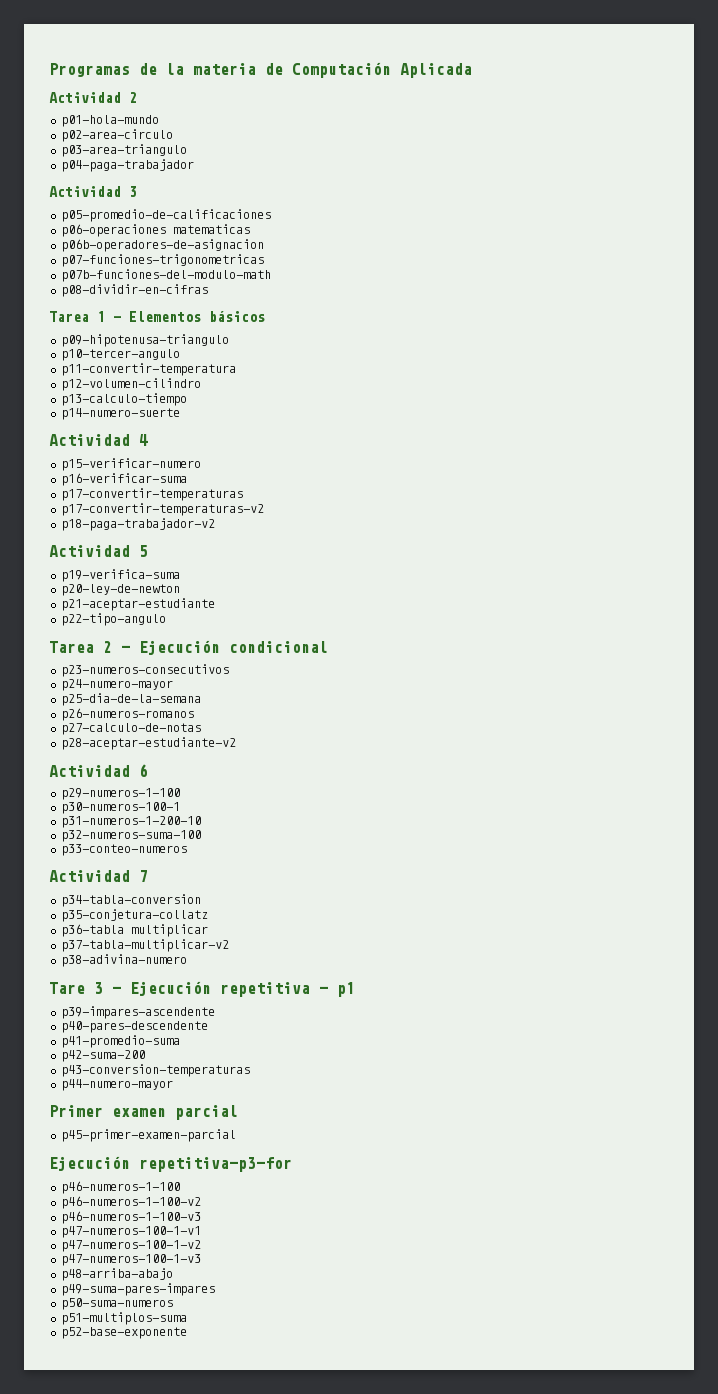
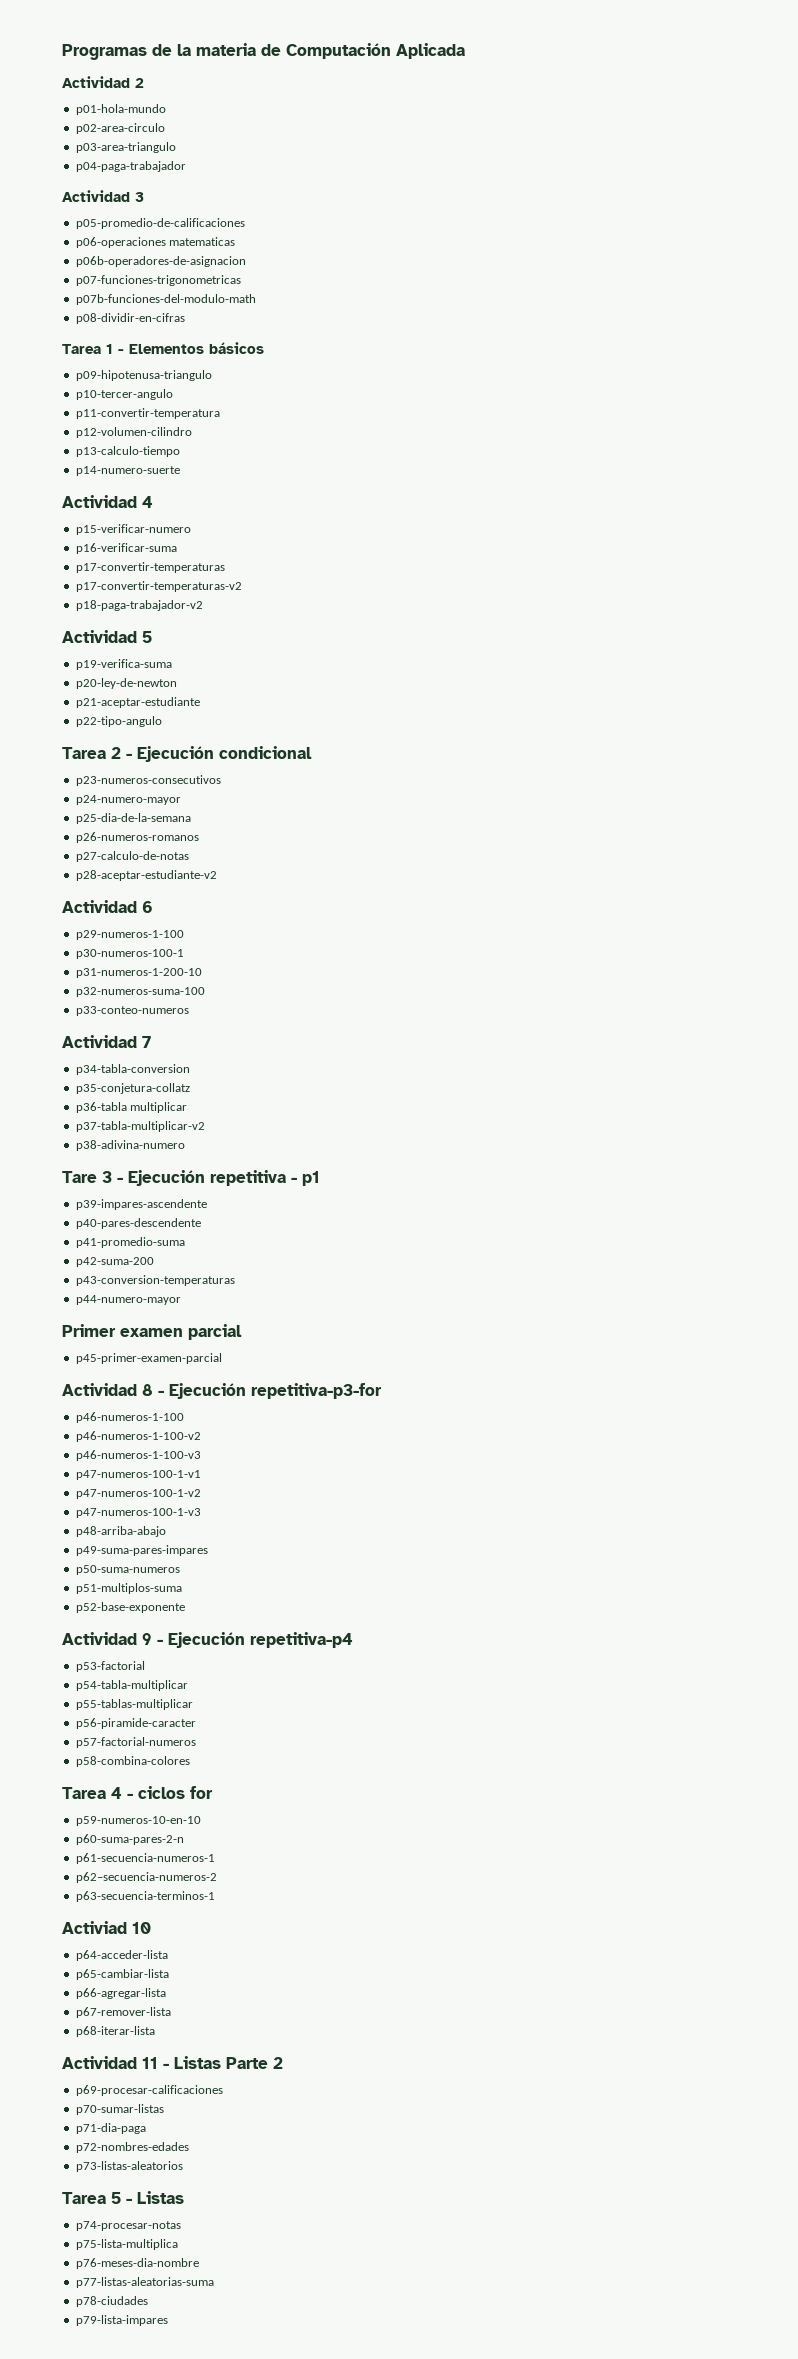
- Ejecución repetitiva-p3-for
+ Actividad 8 - Ejecución repetitiva-p3-for
+ Actividad 9 - Ejecución repetitiva-p4
+ p53-factorial
+ p54-tabla-multiplicar
+ p55-tablas-multiplicar
+ p56-piramide-caracter
+ p57-factorial-numeros
+ p58-combina-colores
+ Tarea 4 - ciclos for
+ p59-numeros-10-en-10
+ p60-suma-pares-2-n
+ p61-secuencia-numeros-1
+ p62–secuencia-numeros-2
+ p63-secuencia-terminos-1
+ Activiad 10
+ p64-acceder-lista
+ p65-cambiar-lista
+ p66-agregar-lista
+ p67-remover-lista
+ p68-iterar-lista
+ Actividad 11 - Listas Parte 2
+ p69-procesar-calificaciones
+ p70-sumar-listas
+ p71-dia-paga
+ p72-nombres-edades
+ p73-listas-aleatorios
+ Tarea 5 - Listas
+ p74-procesar-notas
+ p75-lista-multiplica
+ p76-meses-dia-nombre
+ p77-listas-aleatorias-suma
+ p78-ciudades
+ p79-lista-impares

